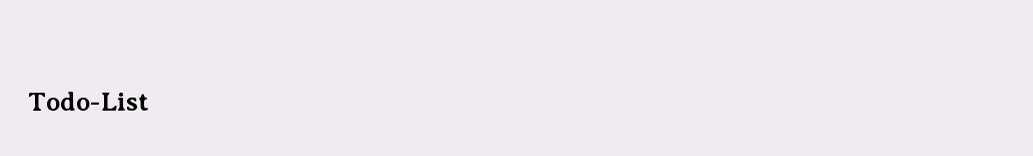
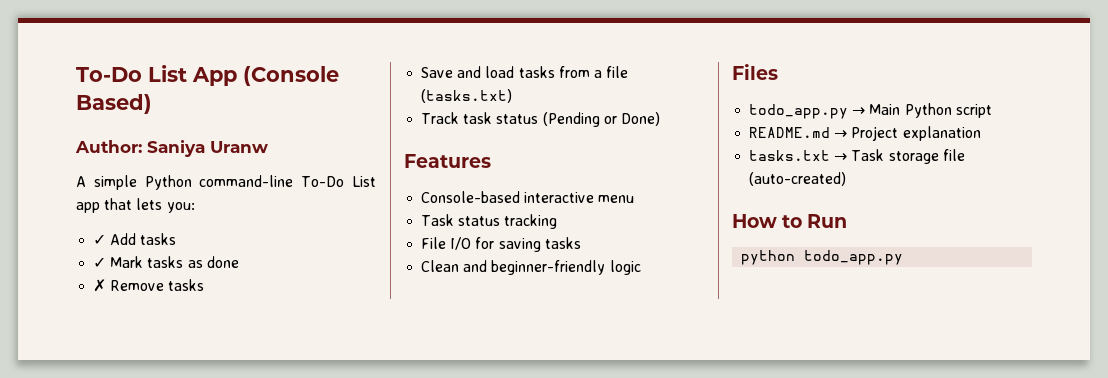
- Todo-List
+ To-Do List App (Console Based)
+ Author: Saniya Uranw
+ A simple Python command-line To-Do List app that lets you:
+ ✓ Add tasks
+ ✓ Mark tasks as done
+ ✗ Remove tasks
+ Save and load tasks from a file (tasks.txt)
+ Track task status (Pending or Done)
+ Features
+ Console-based interactive menu
+ Task status tracking
+ File I/O for saving tasks
+ Clean and beginner-friendly logic
+ Files
+ todo_app.py → Main Python script
+ README.md → Project explanation
+ tasks.txt → Task storage file (auto-created)
+ How to Run
+ python todo_app.py

